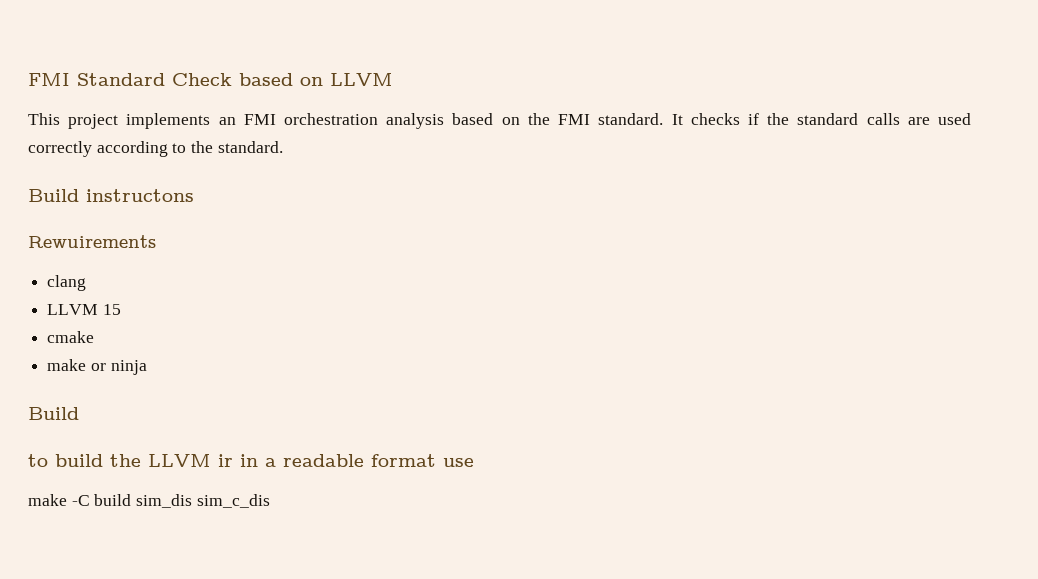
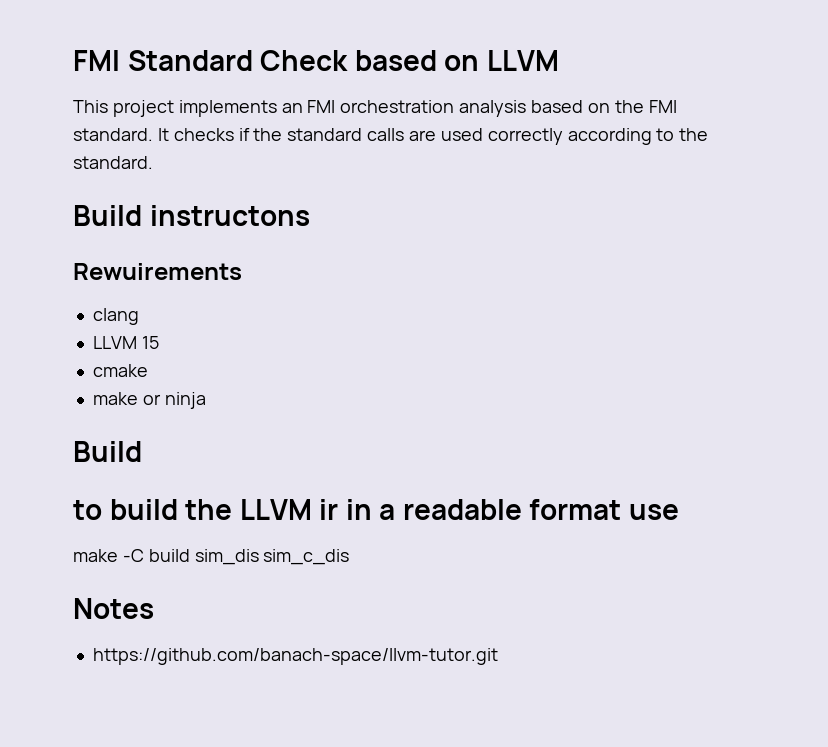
+ Notes
+ https://github.com/banach-space/llvm-tutor.git

